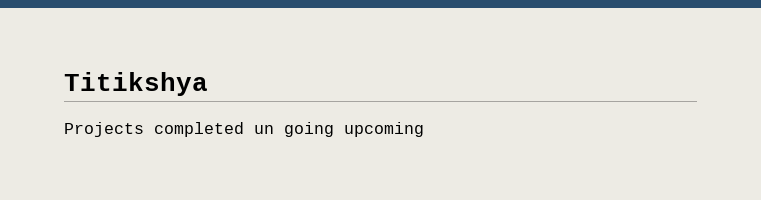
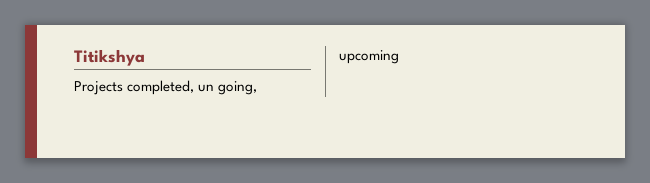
- Projects completed un going upcoming
+ Projects completed, un going, upcoming

